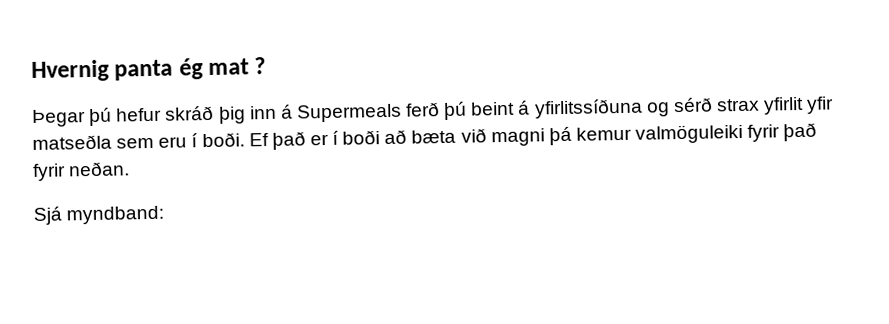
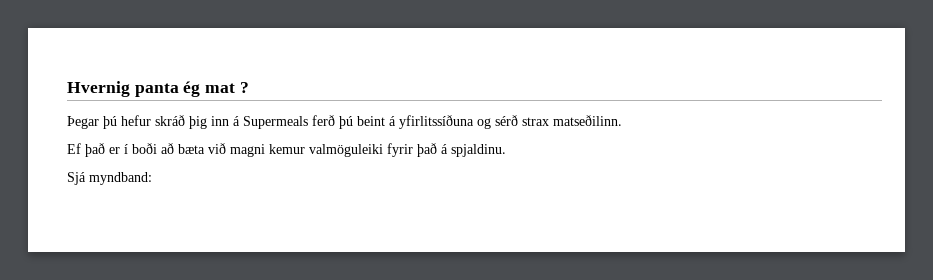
- Þegar þú hefur skráð þig inn á Supermeals ferð þú beint á yfirlitssíðuna og sérð strax yfirlit yfir matseðla sem eru í boði. Ef það er í boði að bæta við magni þá kemur valmöguleiki fyrir það fyrir neðan.
+ Þegar þú hefur skráð þig inn á Supermeals ferð þú beint á yfirlitssíðuna og sérð strax matseðilinn.
+ Ef það er í boði að bæta við magni kemur valmöguleiki fyrir það á spjaldinu.

